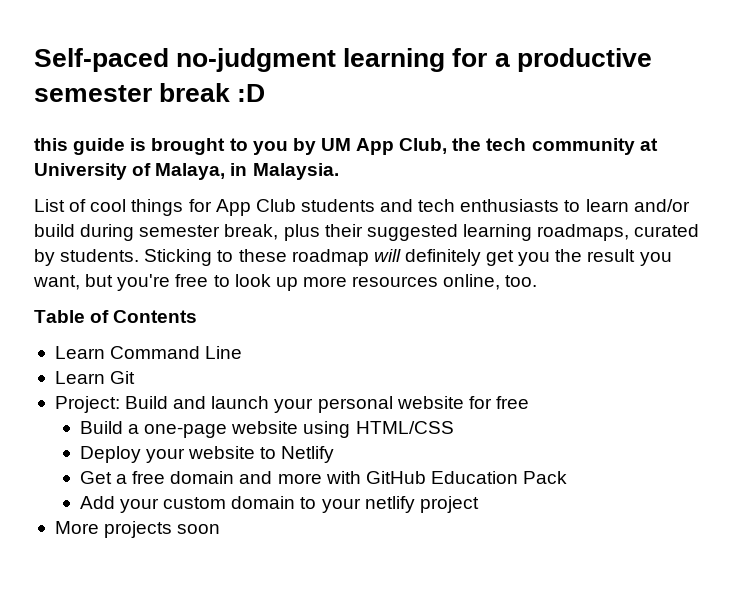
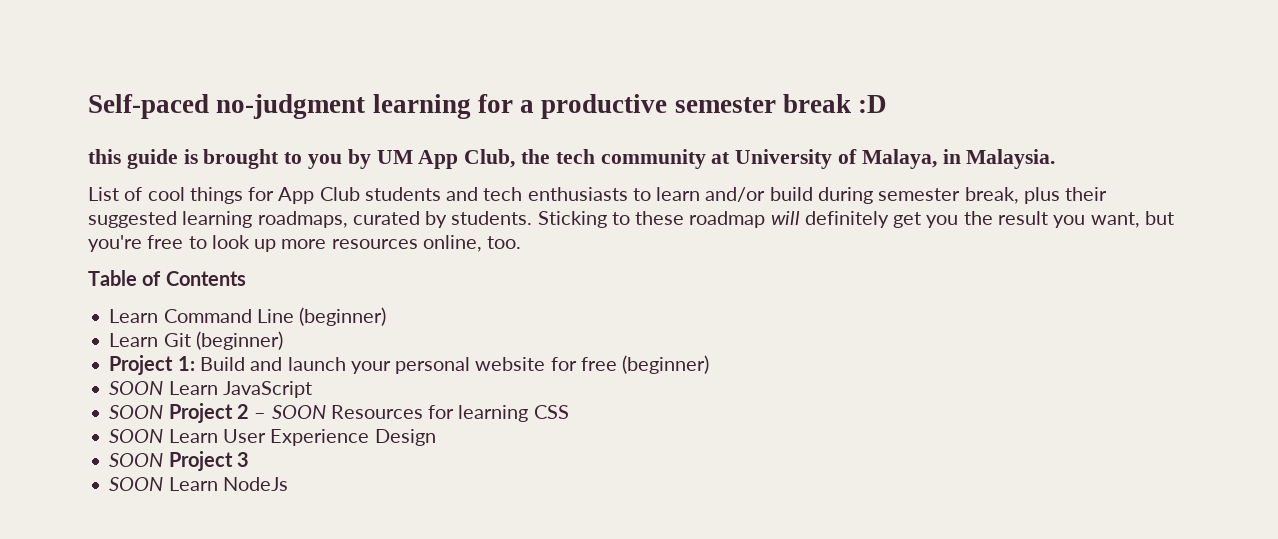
- Learn Command Line
+ Learn Command Line (beginner)
- Learn Git
- Project: Build and launch your personal website for free
- Build a one-page website using HTML/CSS
- Deploy your website to Netlify
- Get a free domain and more with GitHub Education Pack
- Add your custom domain to your netlify project
- More projects soon
+ Learn Git (beginner)
+ Project 1: Build and launch your personal website for free (beginner)
+ SOON Learn JavaScript
+ SOON Project 2 – SOON Resources for learning CSS
+ SOON Learn User Experience Design
+ SOON Project 3
+ SOON Learn NodeJs

